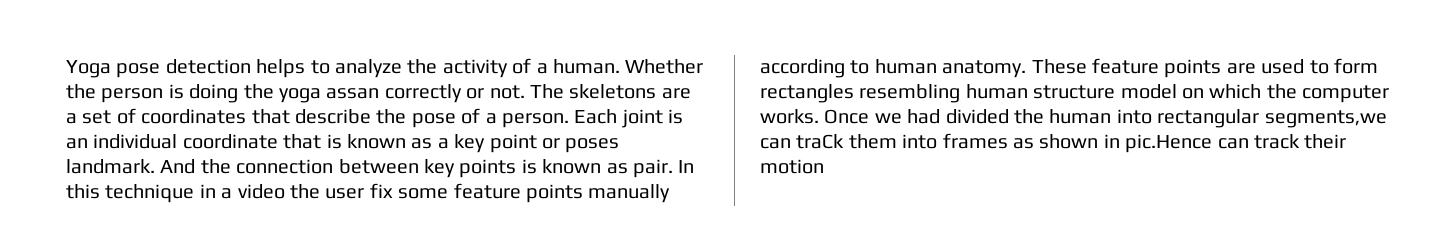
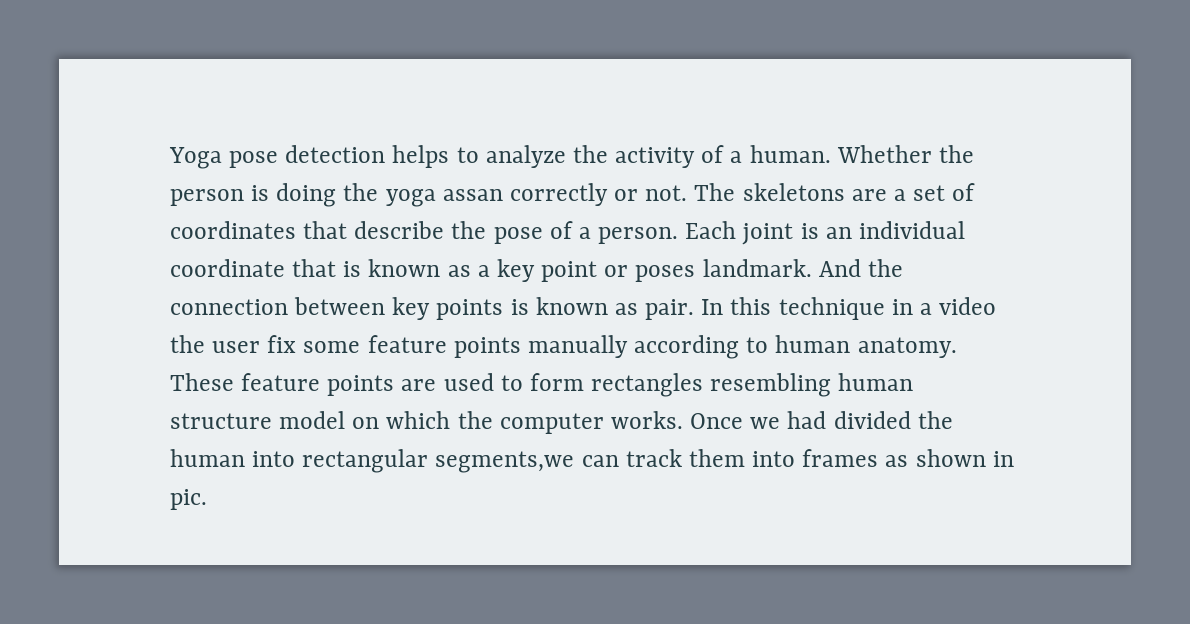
- Once we had divided the human into rectangular segments,we can traCk them into frames as shown in pic.Hence can track their motion
+ Once we had divided the human into rectangular segments,we can track them into frames as shown in pic.

